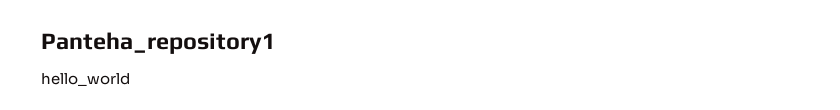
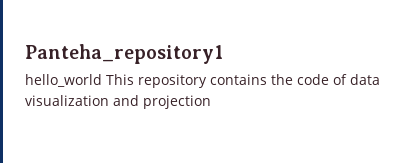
- hello_world
+ hello_world This repository contains the code of data visualization and projection

